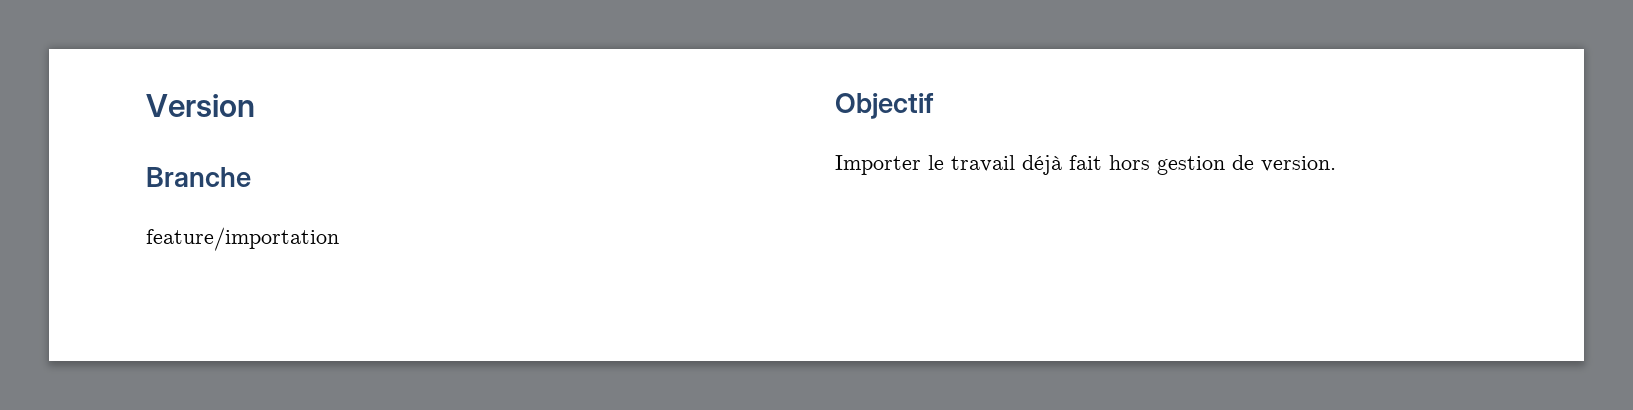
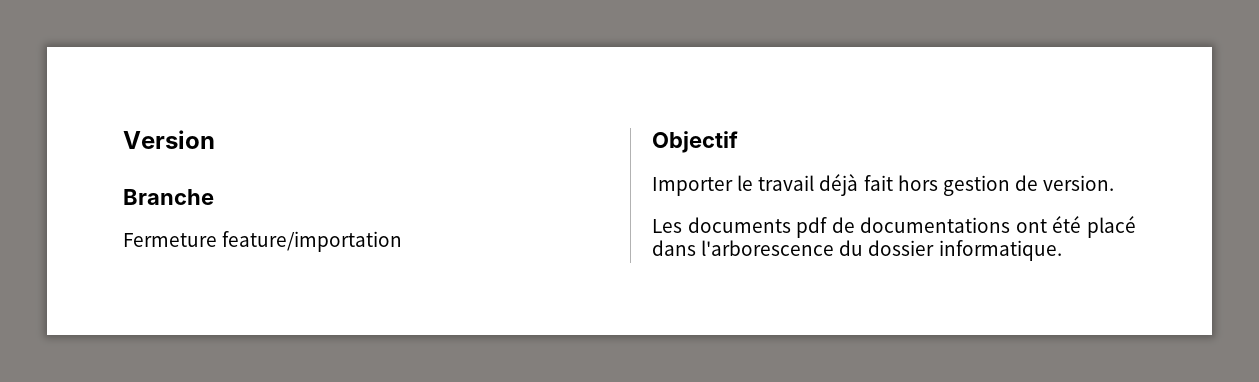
- feature/importation
+ Fermeture feature/importation
+ Les documents pdf de documentations ont été placé dans l'arborescence du dossier informatique.

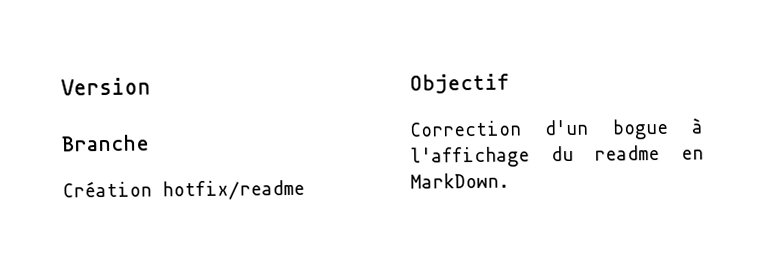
- Fermeture feature/importation
+ Création hotfix/readme
- Importer le travail déjà fait hors gestion de version.
- Les documents pdf de documentations ont été placé dans l'arborescence du dossier informatique.
+ Correction d'un bogue à l'affichage du readme en MarkDown.

